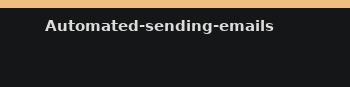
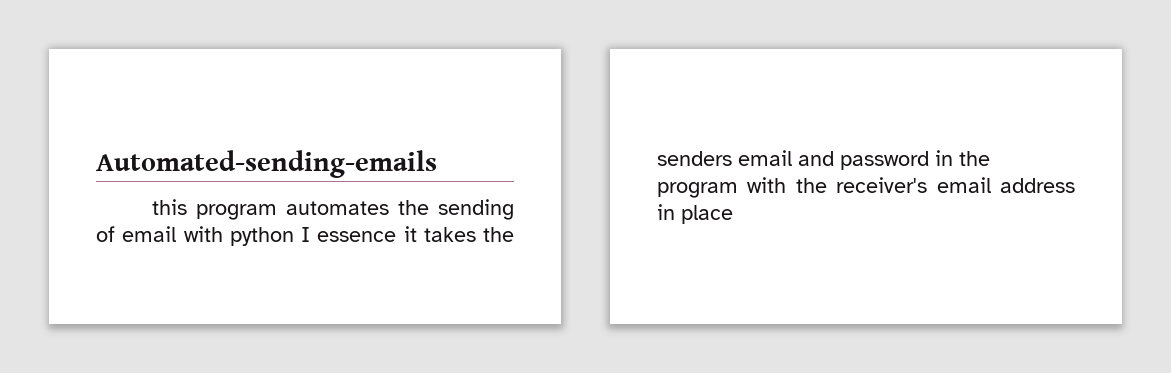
+ this program automates the sending of email with python I essence it takes the senders email and password in the program with the receiver's email address in place

